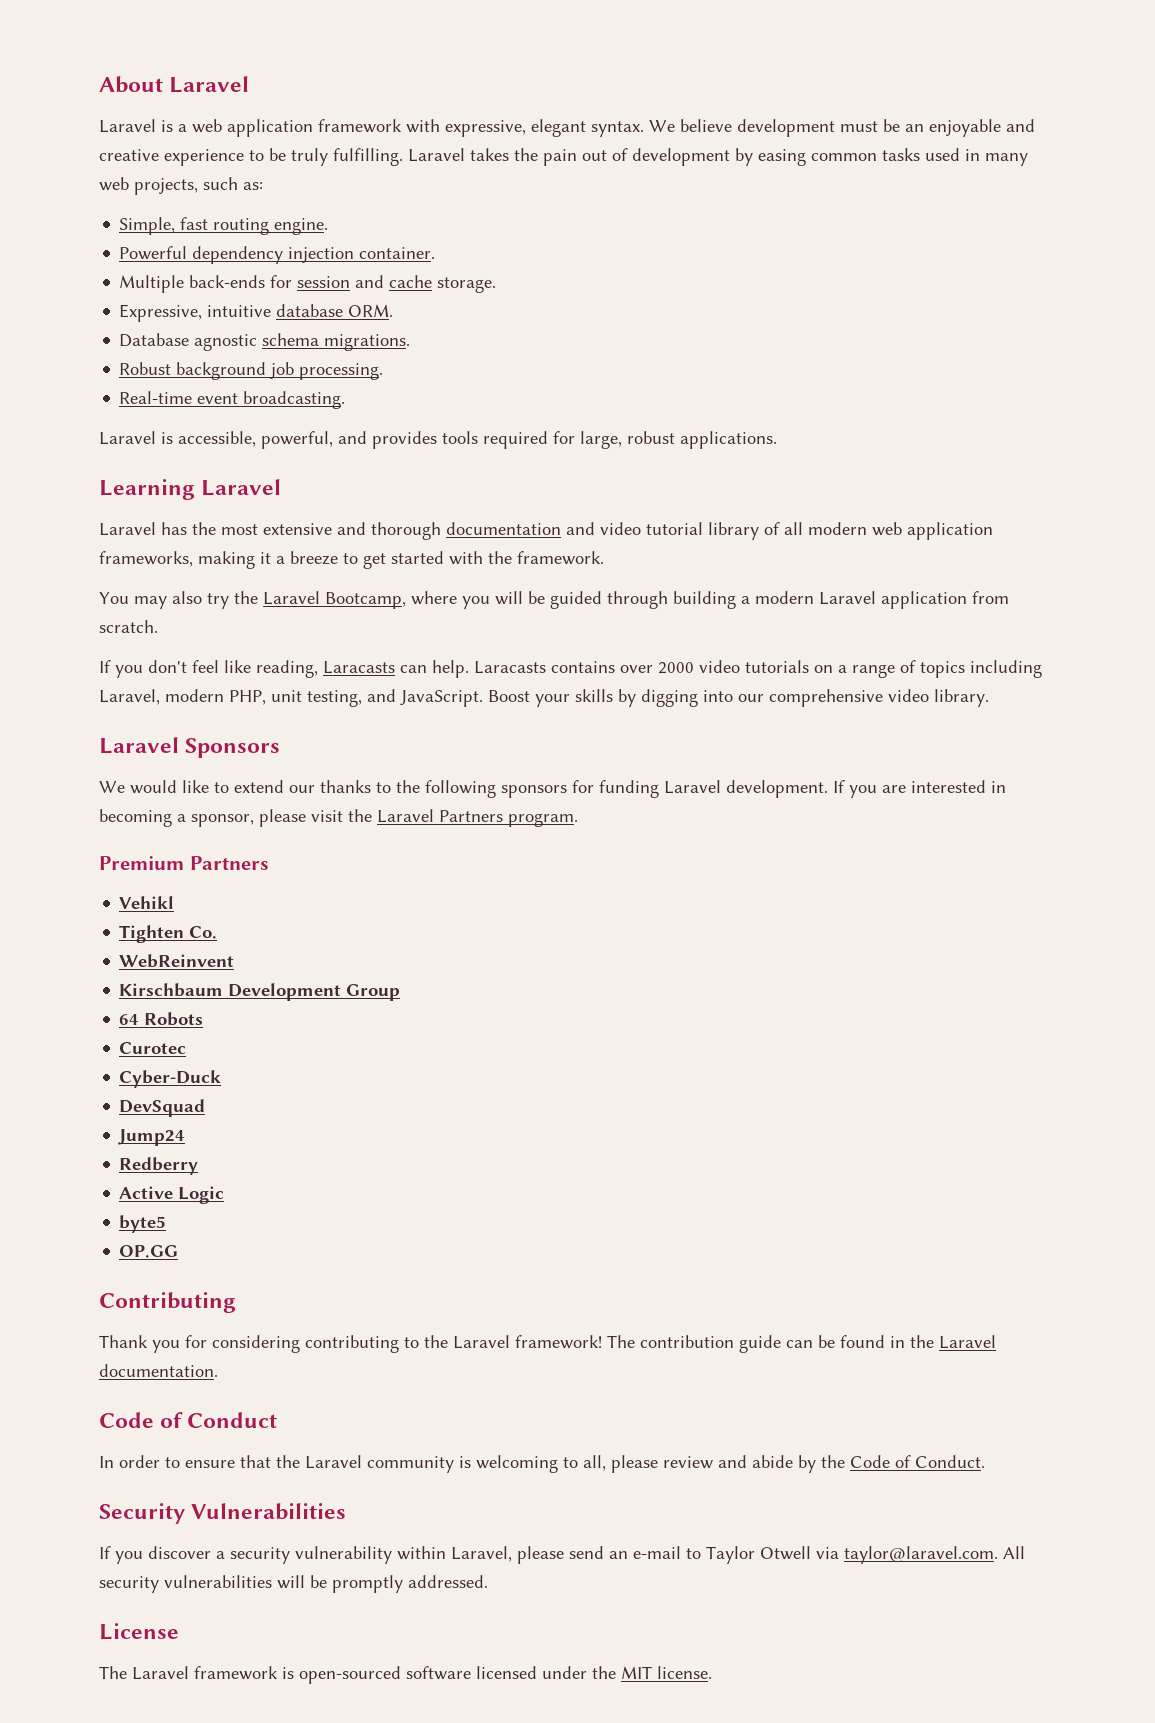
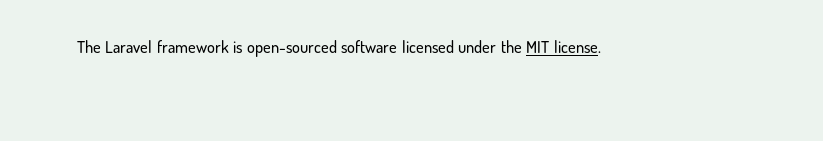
- About Laravel
- Laravel is a web application framework with expressive, elegant syntax. We believe development must be an enjoyable and creative experience to be truly fulfilling. Laravel takes the pain out of development by easing common tasks used in many web projects, such as:
- Simple, fast routing engine.
- Powerful dependency injection container.
- Multiple back-ends for session and cache storage.
- Expressive, intuitive database ORM.
- Database agnostic schema migrations.
- Robust background job processing.
- Real-time event broadcasting.
- Laravel is accessible, powerful, and provides tools required for large, robust applications.
- Learning Laravel
- Laravel has the most extensive and thorough documentation and video tutorial library of all modern web application frameworks, making it a breeze to get started with the framework.
- You may also try the Laravel Bootcamp, where you will be guided through building a modern Laravel application from scratch.
- If you don't feel like reading, Laracasts can help. Laracasts contains over 2000 video tutorials on a range of topics including Laravel, modern PHP, unit testing, and JavaScript. Boost your skills by digging into our comprehensive video library.
- Laravel Sponsors
- We would like to extend our thanks to the following sponsors for funding Laravel development. If you are interested in becoming a sponsor, please visit the Laravel Partners program.
- Premium Partners
- Vehikl
- Tighten Co.
- WebReinvent
- Kirschbaum Development Group
- 64 Robots
- Curotec
- Cyber-Duck
- DevSquad
- Jump24
- Redberry
- Active Logic
- byte5
- OP.GG
- Contributing
- Thank you for considering contributing to the Laravel framework! The contribution guide can be found in the Laravel documentation.
- Code of Conduct
- In order to ensure that the Laravel community is welcoming to all, please review and abide by the Code of Conduct.
- Security Vulnerabilities
- If you discover a security vulnerability within Laravel, please send an e-mail to Taylor Otwell via taylor@laravel.com. All security vulnerabilities will be promptly addressed.
- License

